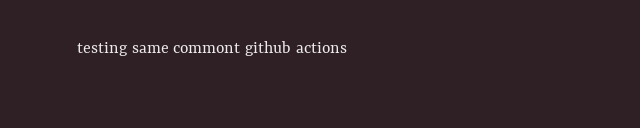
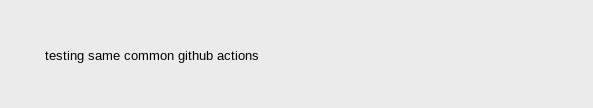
- testing same commont github actions
+ testing same common github actions

